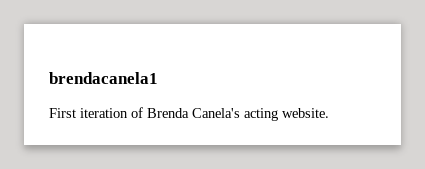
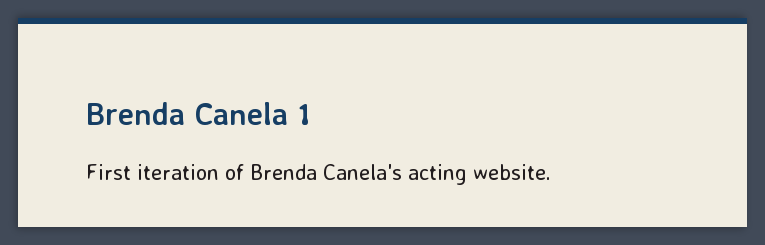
- brendacanela1
+ Brenda Canela 1

